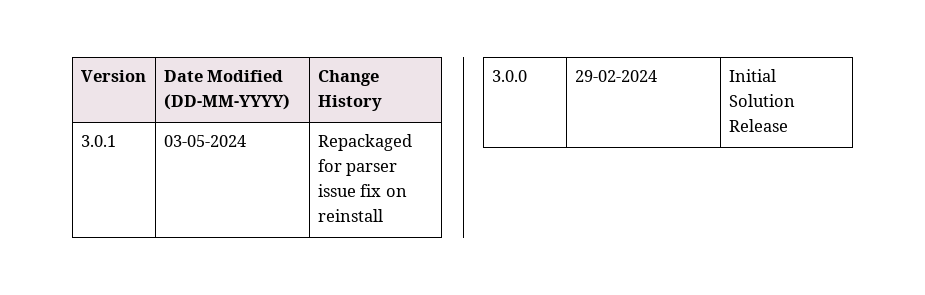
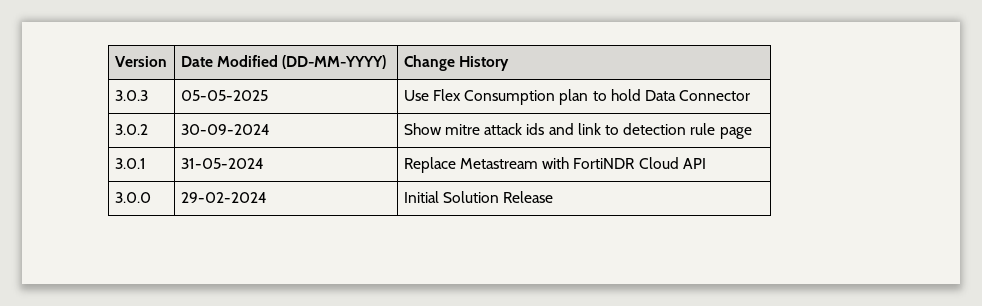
- 3.0.1 | 03-05-2024 | Repackaged for parser issue fix on reinstall
+ 3.0.3 | 05-05-2025 | Use Flex Consumption plan to hold Data Connector
+ 3.0.2 | 30-09-2024 | Show mitre attack ids and link to detection rule page
+ 3.0.1 | 31-05-2024 | Replace Metastream with FortiNDR Cloud API

